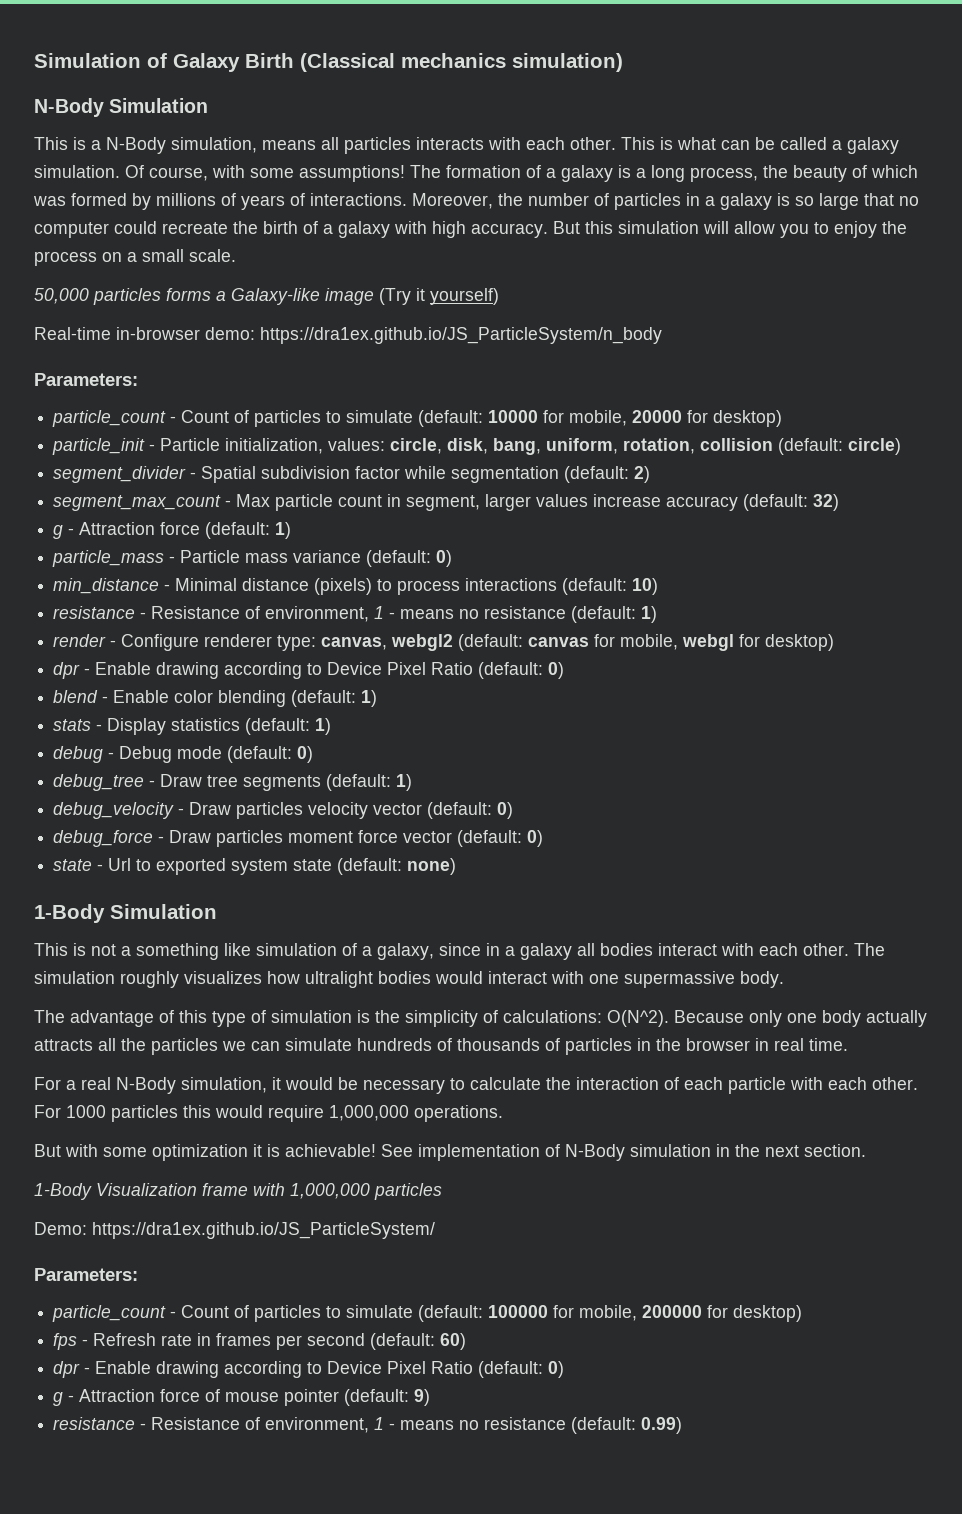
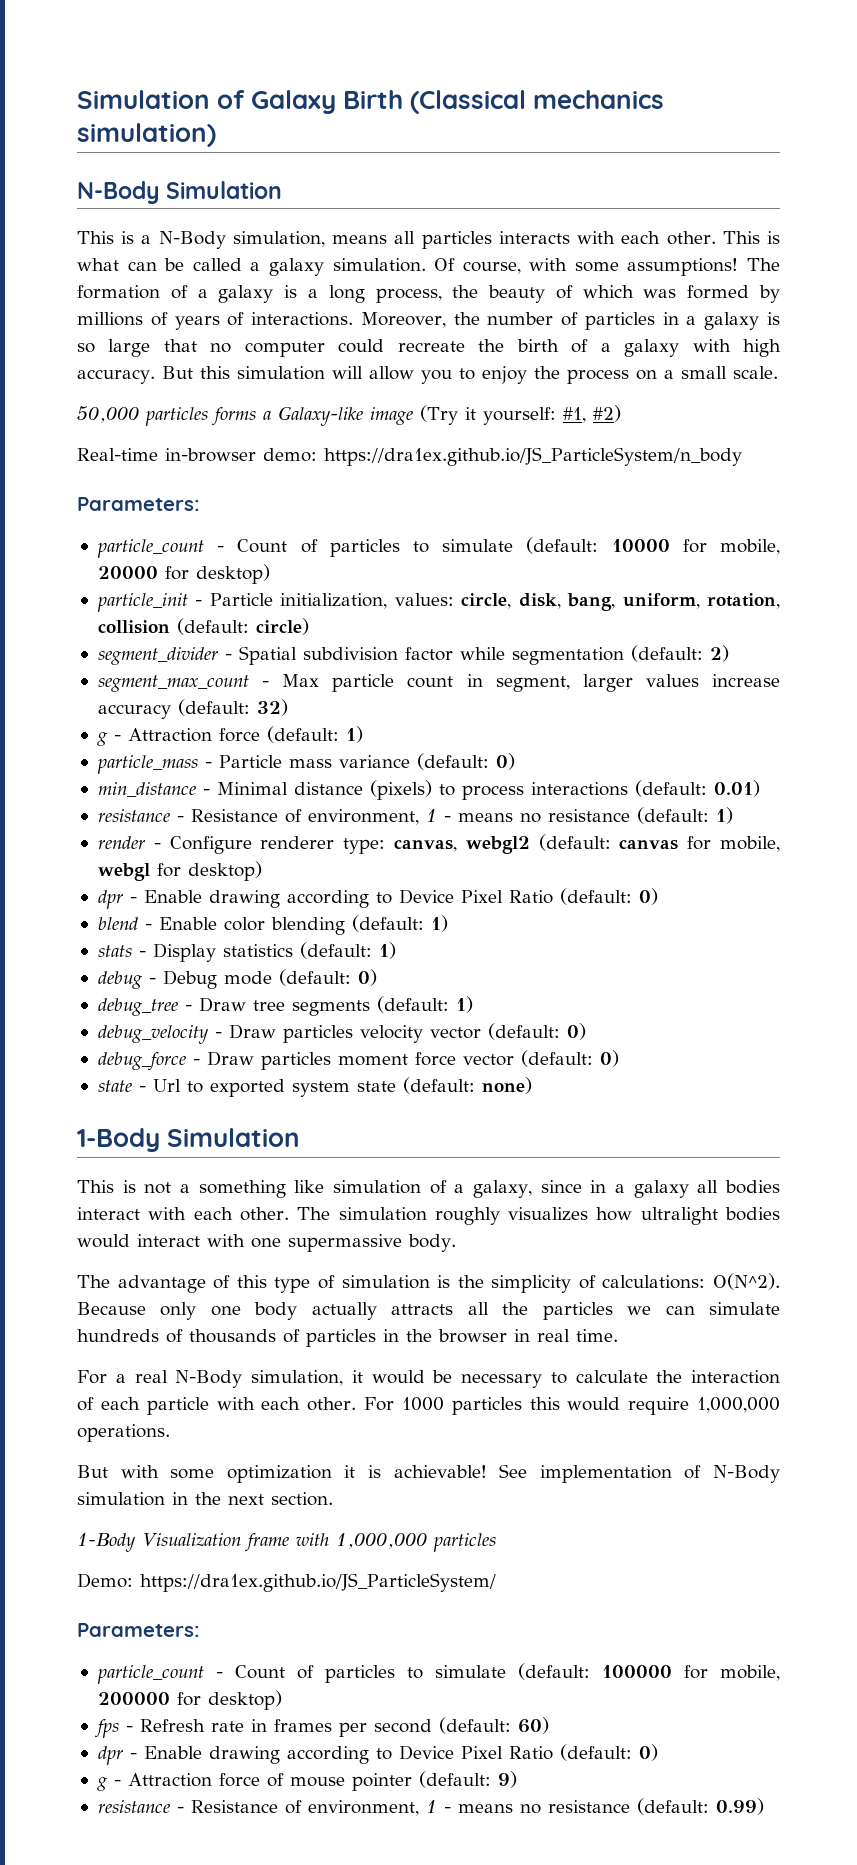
- 50,000 particles forms a Galaxy-like image (Try it yourself)
+ 50,000 particles forms a Galaxy-like image (Try it yourself: #1, #2)
- min_distance - Minimal distance (pixels) to process interactions (default: 10)
+ min_distance - Minimal distance (pixels) to process interactions (default: 0.01)

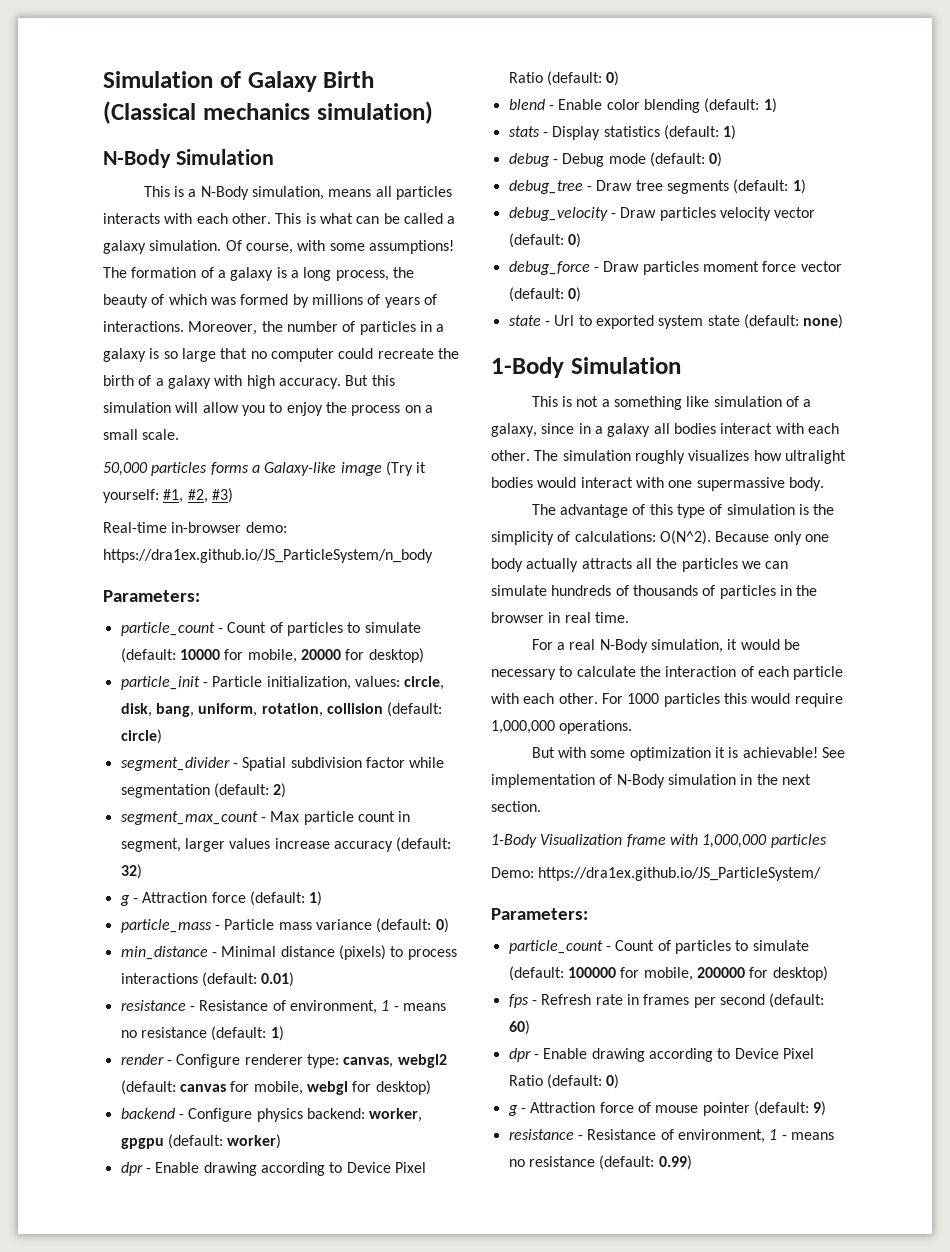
- 50,000 particles forms a Galaxy-like image (Try it yourself: #1, #2)
+ 50,000 particles forms a Galaxy-like image (Try it yourself: #1, #2, #3)
+ backend - Configure physics backend: worker, gpgpu (default: worker)

